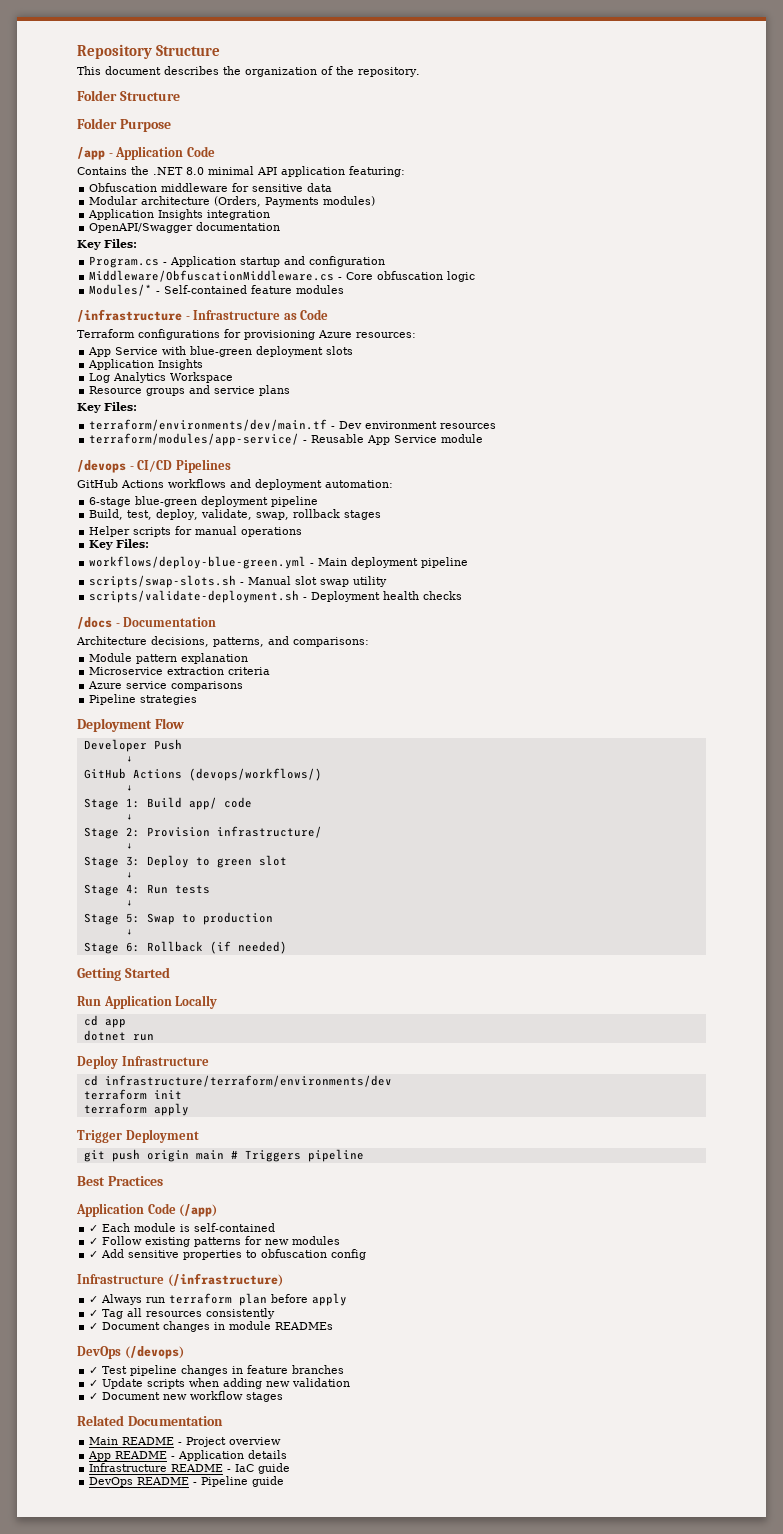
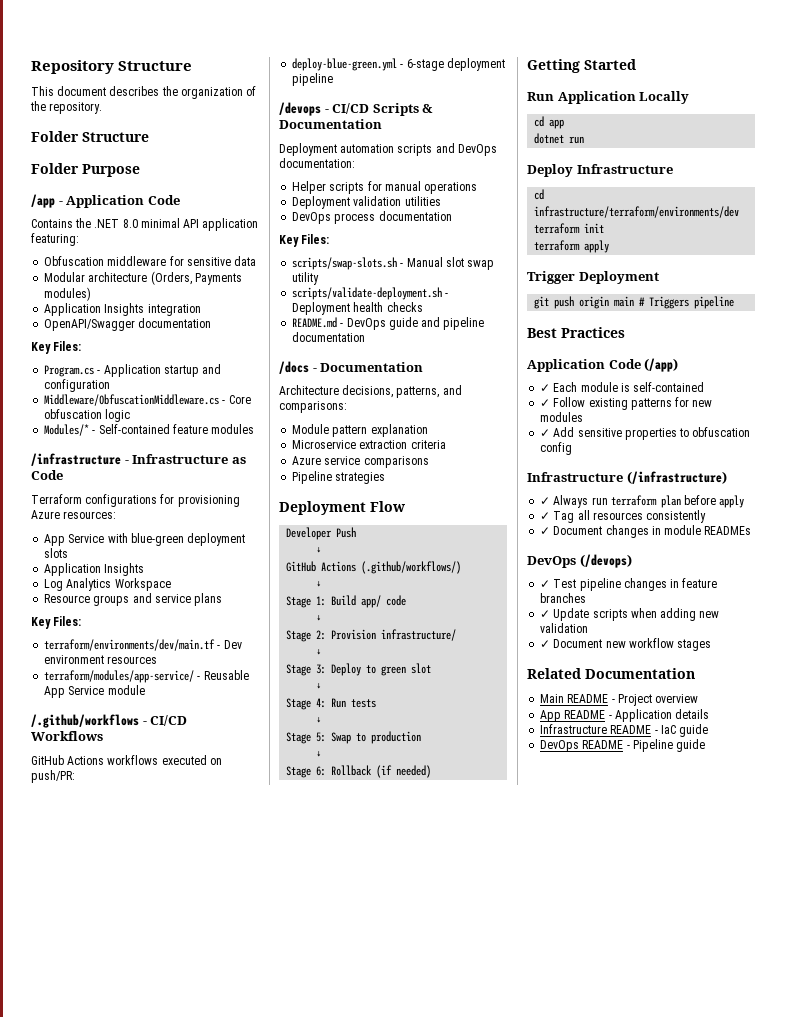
- /devops - CI/CD Pipelines
+ /.github/workflows - CI/CD Workflows
- GitHub Actions workflows and deployment automation:
- 6-stage blue-green deployment pipeline
- Build, test, deploy, validate, swap, rollback stages
+ GitHub Actions workflows executed on push/PR:
+ deploy-blue-green.yml - 6-stage deployment pipeline
+ /devops - CI/CD Scripts & Documentation
+ Deployment automation scripts and DevOps documentation:
  Helper scripts for manual operations
+ Deployment validation utilities
+ DevOps process documentation
  Key Files:
- workflows/deploy-blue-green.yml - Main deployment pipeline
+ README.md - DevOps guide and pipeline documentation
- GitHub Actions (devops/workflows/)
+ GitHub Actions (.github/workflows/)

